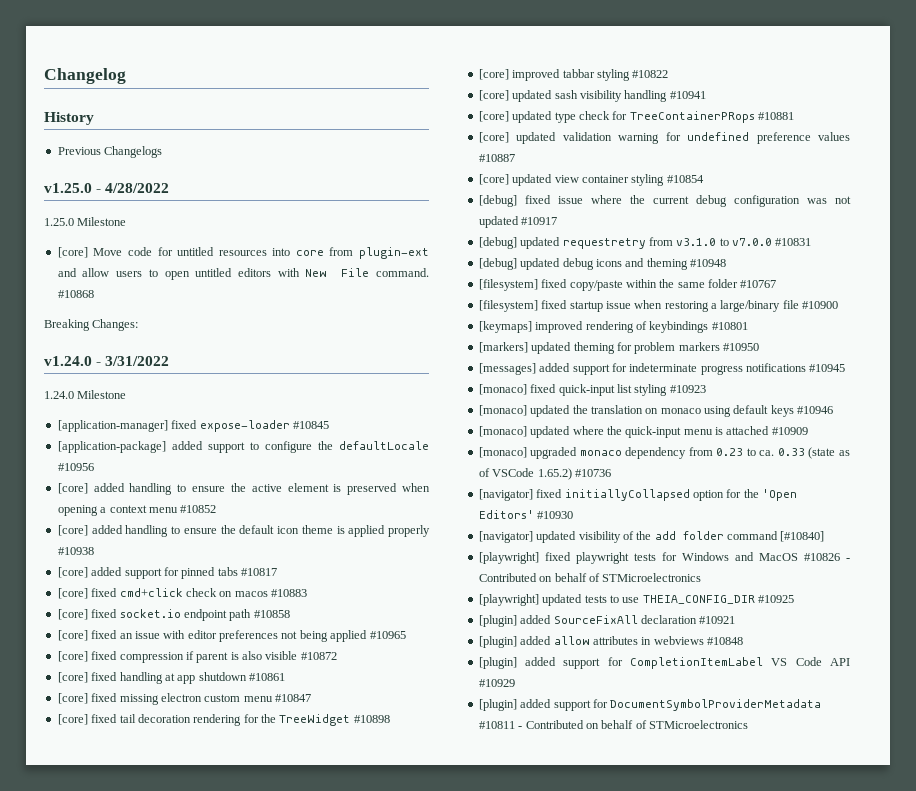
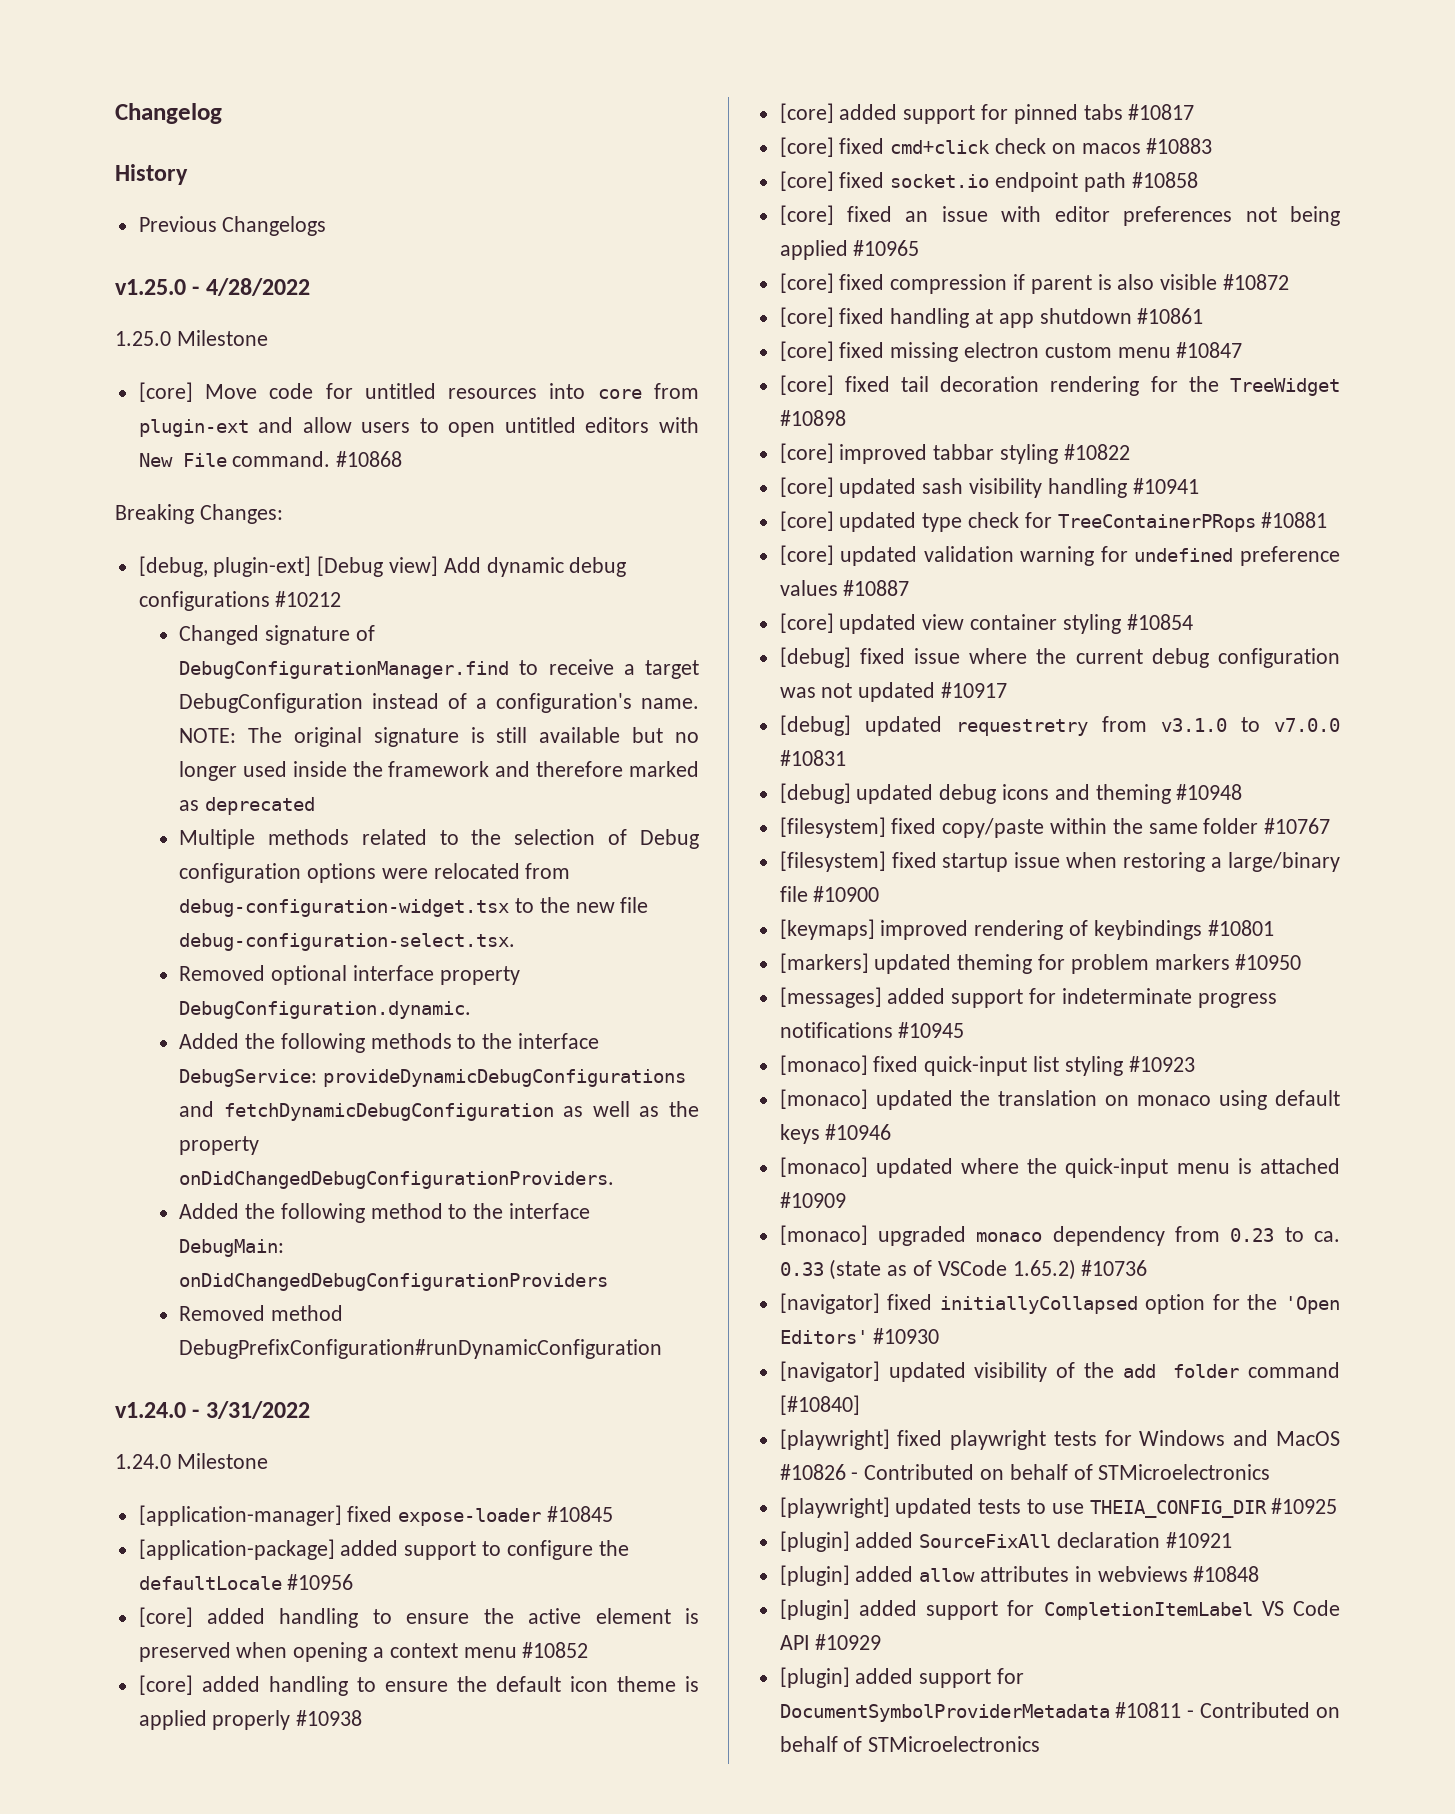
+ [debug, plugin-ext] [Debug view] Add dynamic debug configurations #10212
+ Changed signature of DebugConfigurationManager.find to receive a target DebugConfiguration instead of a configuration's name. NOTE: The original signature is still available but no longer used inside the framework and therefore marked as deprecated
+ Multiple methods related to the selection of Debug configuration options were relocated from debug-configuration-widget.tsx to the new file debug-configuration-select.tsx.
+ Removed optional interface property DebugConfiguration.dynamic.
+ Added the following methods to the interface DebugService: provideDynamicDebugConfigurations and fetchDynamicDebugConfiguration as well as the property onDidChangedDebugConfigurationProviders.
+ Added the following method to the interface DebugMain: onDidChangedDebugConfigurationProviders
+ Removed method DebugPrefixConfiguration#runDynamicConfiguration

